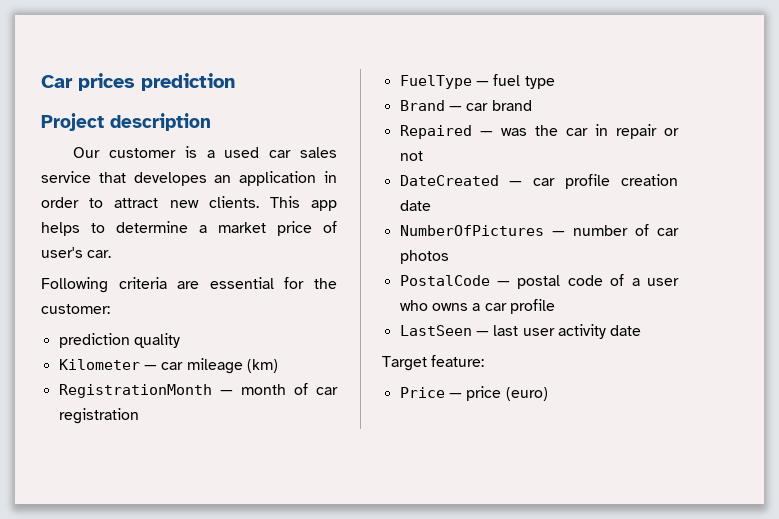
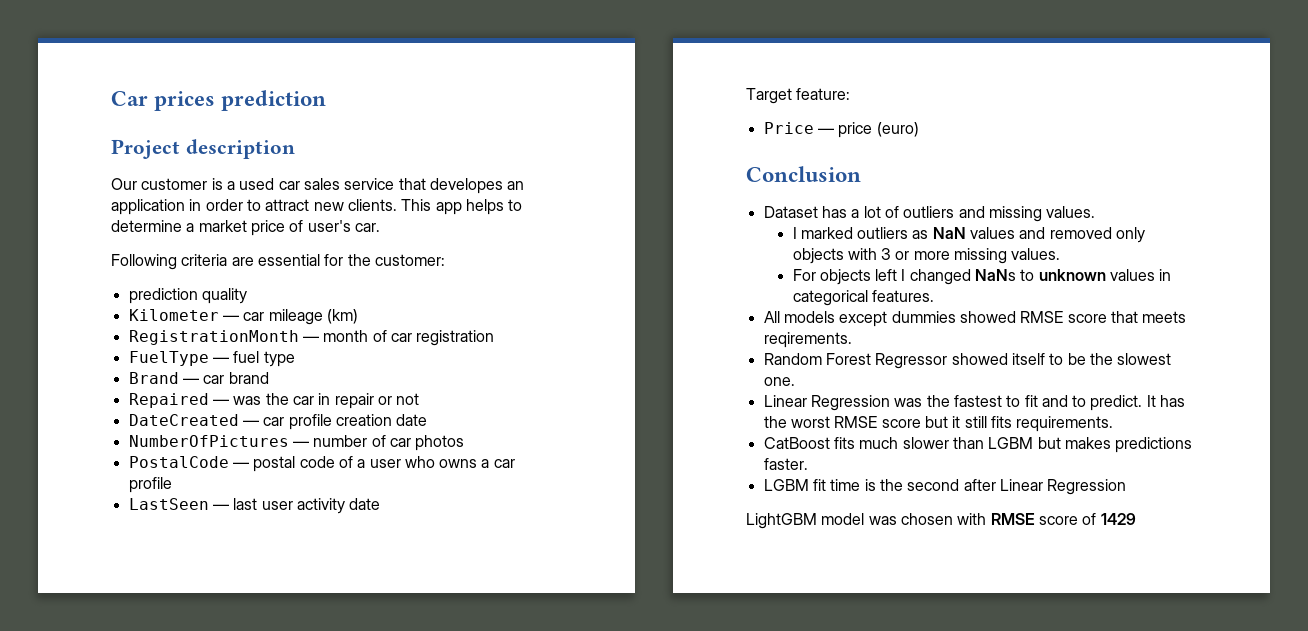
+ Conclusion
+ Dataset has a lot of outliers and missing values.
+ I marked outliers as NaN values and removed only objects with 3 or more missing values.
+ For objects left I changed NaNs to unknown values in categorical features.
+ All models except dummies showed RMSE score that meets reqirements.
+ Random Forest Regressor showed itself to be the slowest one.
+ Linear Regression was the fastest to fit and to predict. It has the worst RMSE score but it still fits requirements.
+ CatBoost fits much slower than LGBM but makes predictions faster.
+ LGBM fit time is the second after Linear Regression
+ LightGBM model was chosen with RMSE score of 1429

